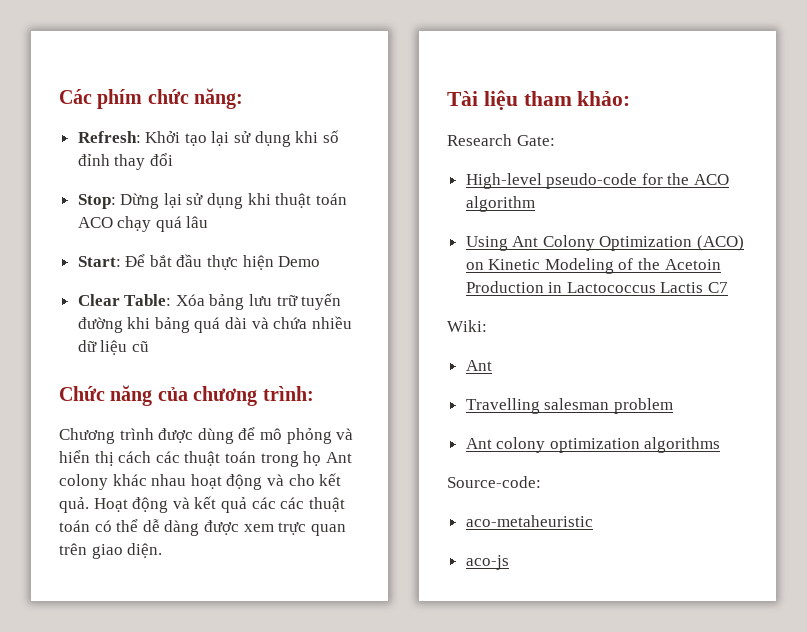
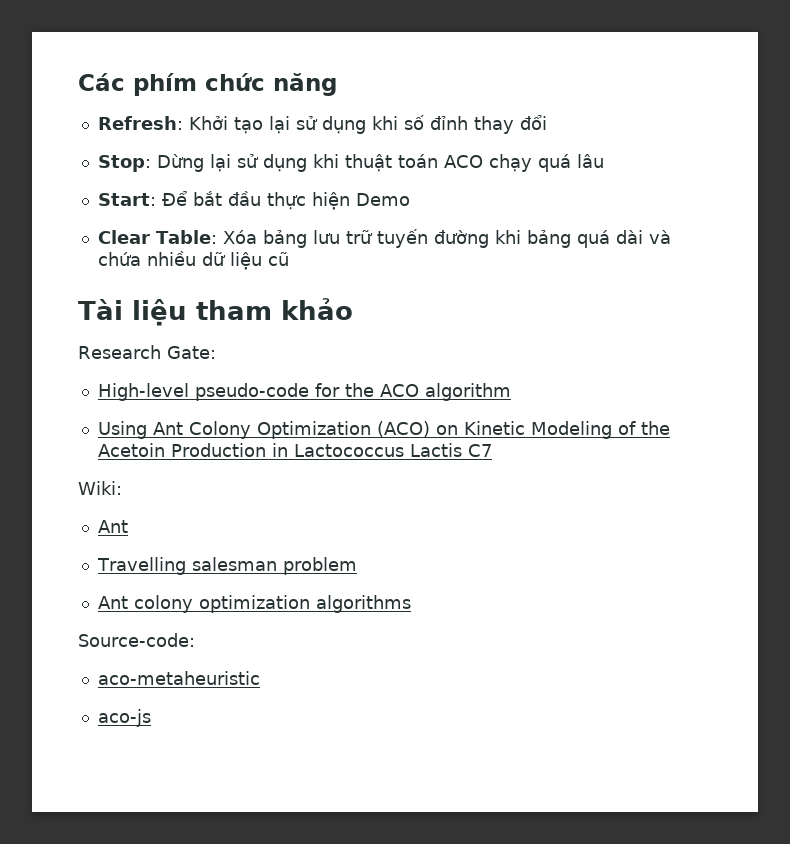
- Các phím chức năng:
+ Các phím chức năng
- Chức năng của chương trình:
- Chương trình được dùng để mô phỏng và hiển thị cách các thuật toán trong họ Ant colony khác nhau hoạt động và cho kết quả. Hoạt động và kết quả các các thuật toán có thể dễ dàng được xem trực quan trên giao diện.
- Tài liệu tham khảo:
+ Tài liệu tham khảo

